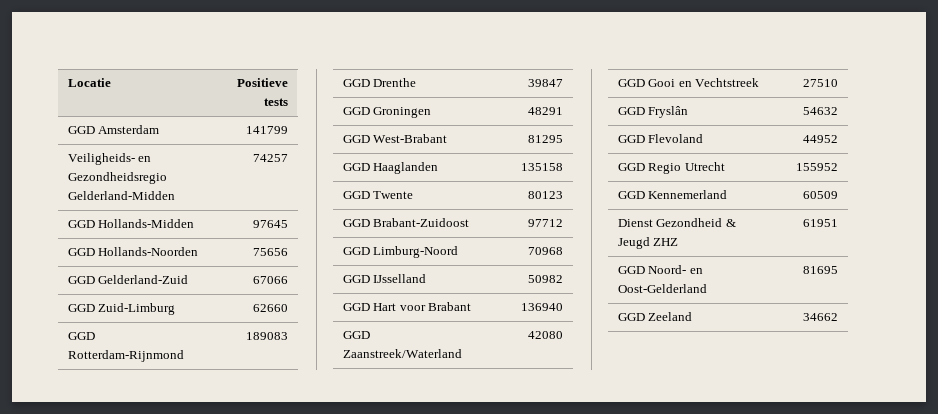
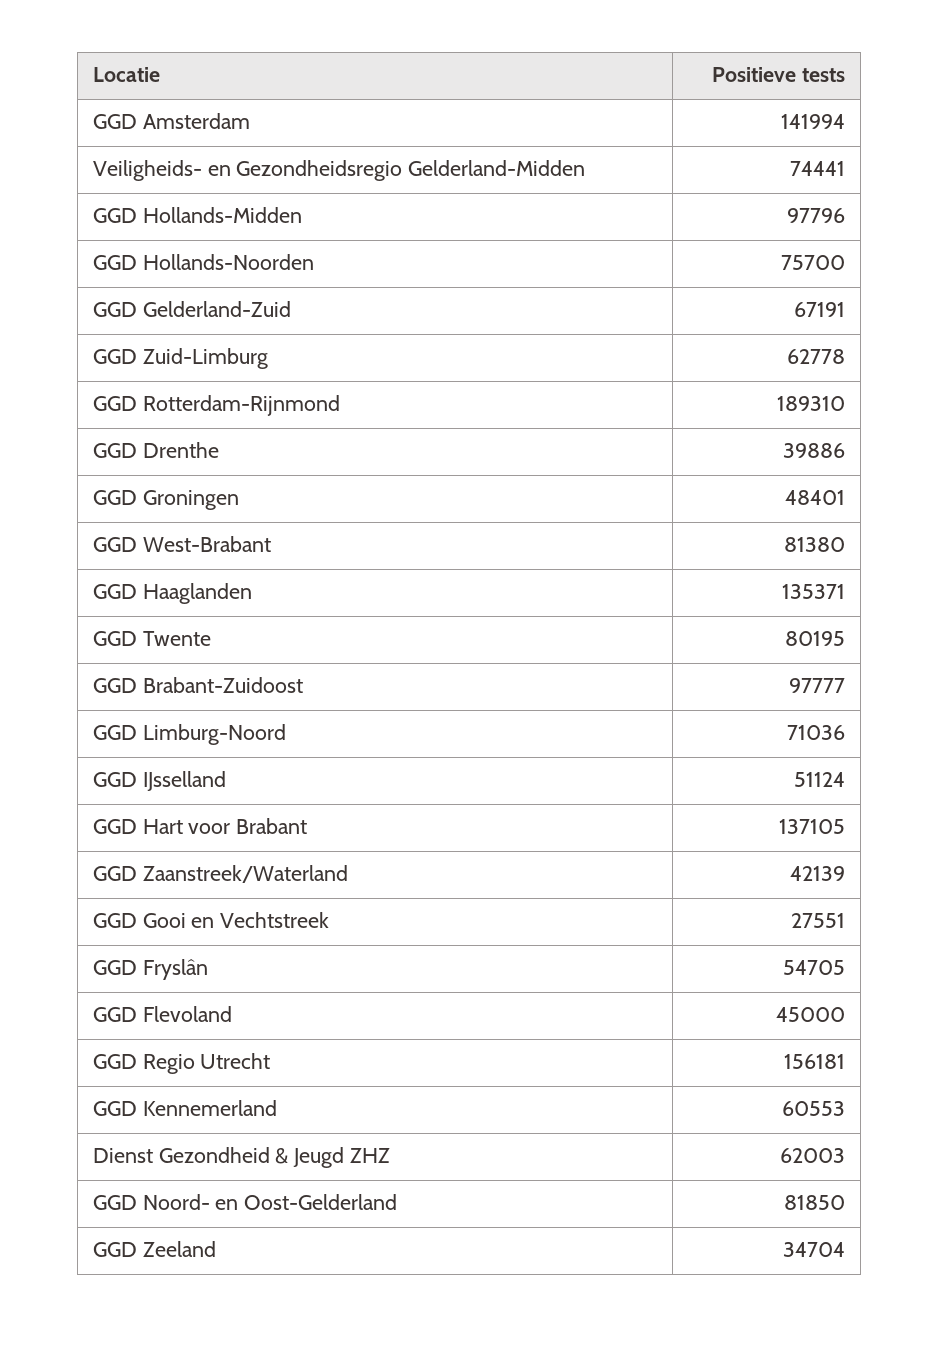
- GGD Amsterdam | 141799
+ GGD Amsterdam | 141994
- Veiligheids- en Gezondheidsregio Gelderland-Midden | 74257
+ Veiligheids- en Gezondheidsregio Gelderland-Midden | 74441
- GGD Hollands-Midden | 97645
+ GGD Hollands-Midden | 97796
- GGD Hollands-Noorden | 75656
+ GGD Hollands-Noorden | 75700
- GGD Gelderland-Zuid | 67066
+ GGD Gelderland-Zuid | 67191
- GGD Zuid-Limburg | 62660
+ GGD Zuid-Limburg | 62778
- GGD Rotterdam-Rijnmond | 189083
+ GGD Rotterdam-Rijnmond | 189310
- GGD Drenthe | 39847
+ GGD Drenthe | 39886
- GGD Groningen | 48291
+ GGD Groningen | 48401
- GGD West-Brabant | 81295
+ GGD West-Brabant | 81380
- GGD Haaglanden | 135158
+ GGD Haaglanden | 135371
- GGD Twente | 80123
+ GGD Twente | 80195
- GGD Brabant-Zuidoost | 97712
+ GGD Brabant-Zuidoost | 97777
- GGD Limburg-Noord | 70968
+ GGD Limburg-Noord | 71036
- GGD IJsselland | 50982
+ GGD IJsselland | 51124
- GGD Hart voor Brabant | 136940
+ GGD Hart voor Brabant | 137105
- GGD Zaanstreek/Waterland | 42080
+ GGD Zaanstreek/Waterland | 42139
- GGD Gooi en Vechtstreek | 27510
+ GGD Gooi en Vechtstreek | 27551
- GGD Fryslân | 54632
+ GGD Fryslân | 54705
- GGD Flevoland | 44952
+ GGD Flevoland | 45000
- GGD Regio Utrecht | 155952
+ GGD Regio Utrecht | 156181
- GGD Kennemerland | 60509
+ GGD Kennemerland | 60553
- Dienst Gezondheid & Jeugd ZHZ | 61951
+ Dienst Gezondheid & Jeugd ZHZ | 62003
- GGD Noord- en Oost-Gelderland | 81695
+ GGD Noord- en Oost-Gelderland | 81850
- GGD Zeeland | 34662
+ GGD Zeeland | 34704

